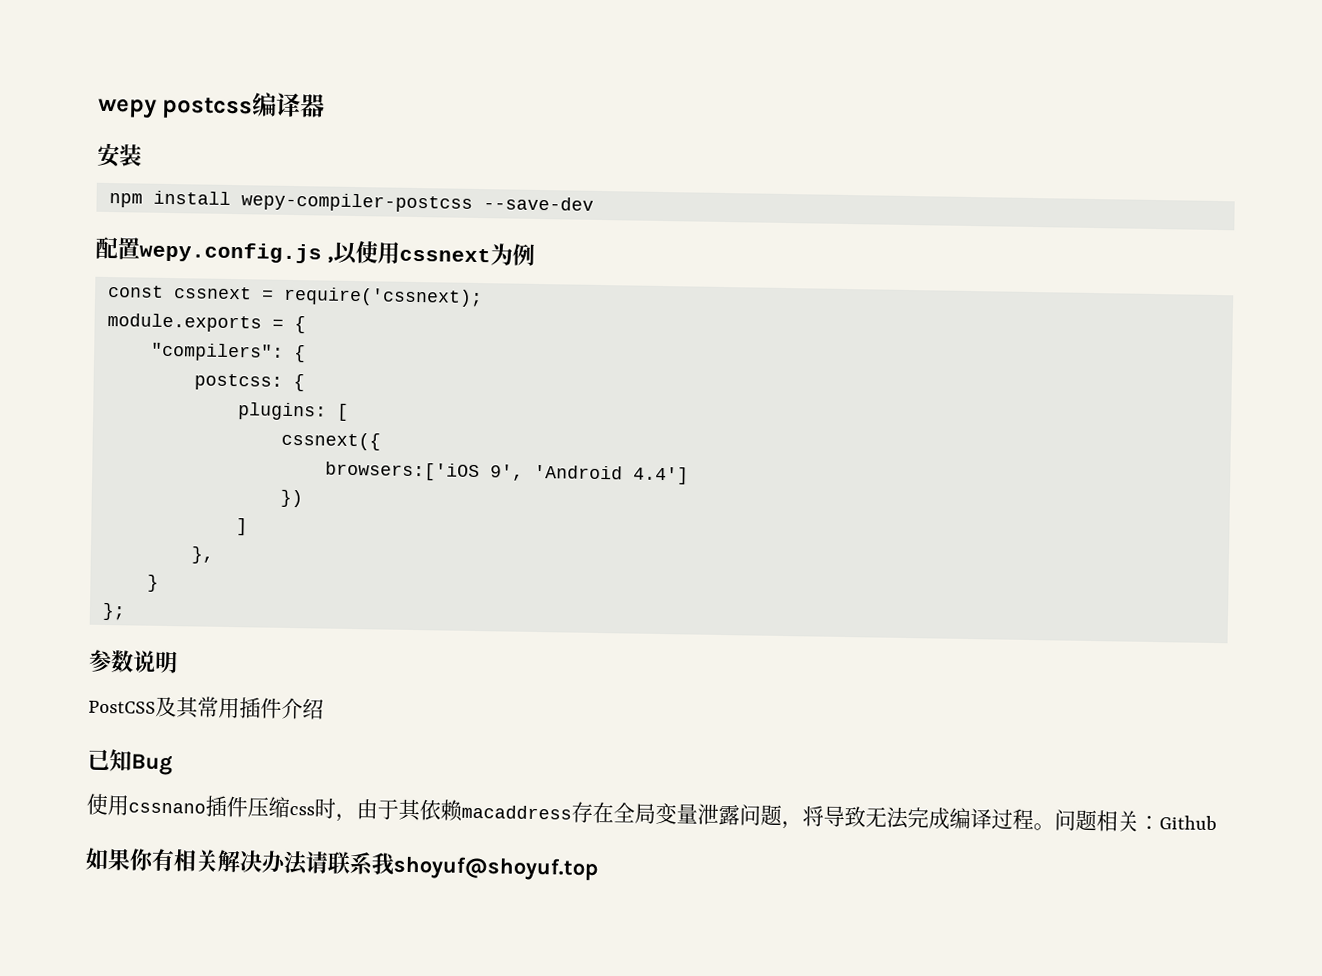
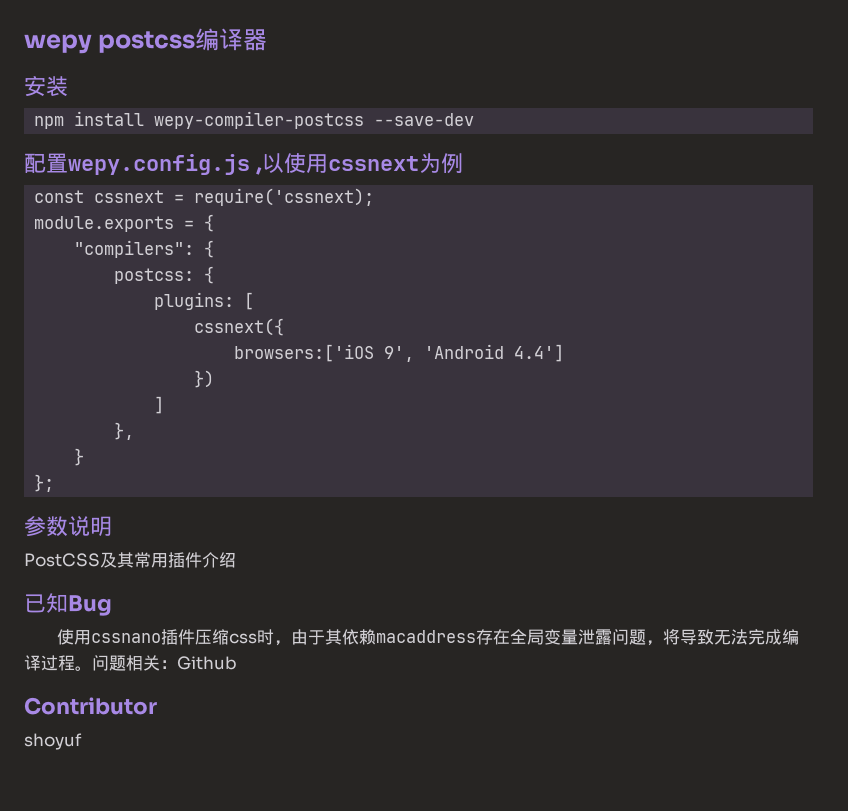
- 如果你有相关解决办法请联系我shoyuf@shoyuf.top
+ Contributor
+ shoyuf

